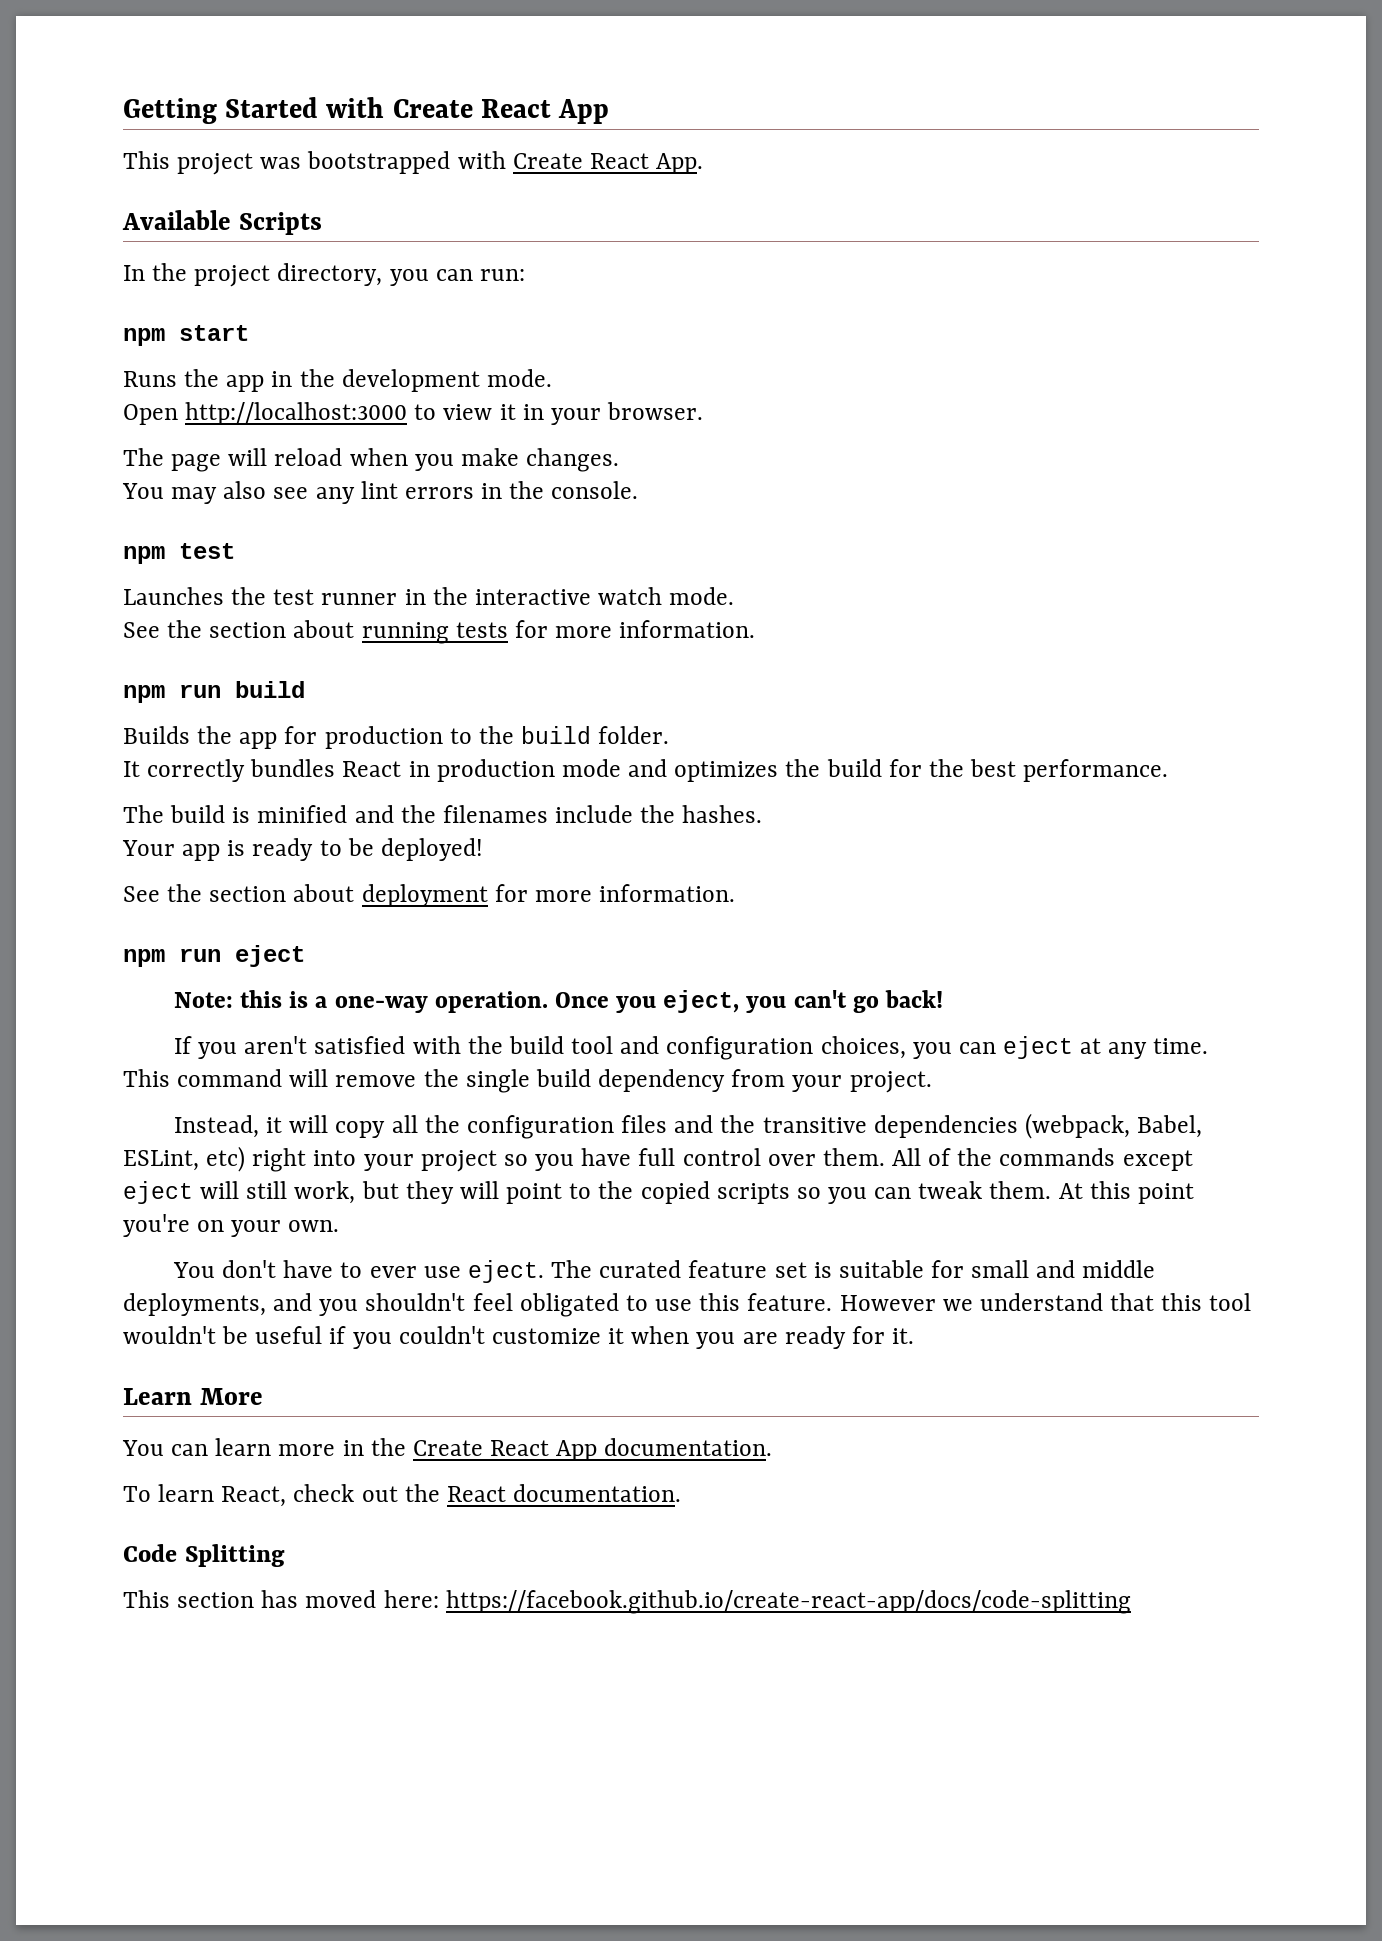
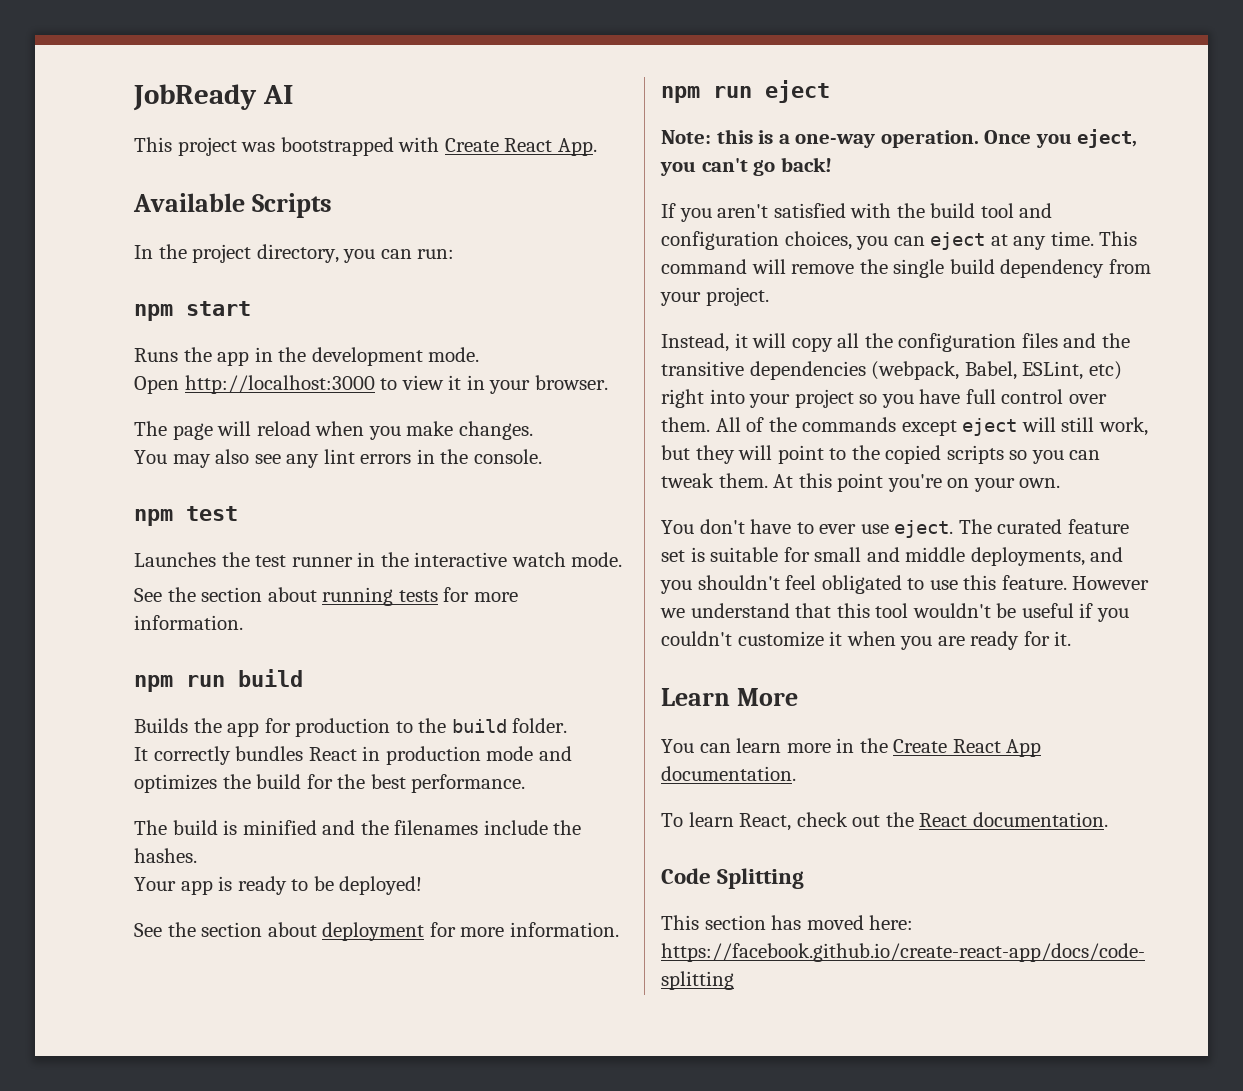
- Getting Started with Create React App
+ JobReady AI

